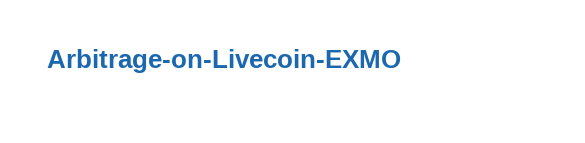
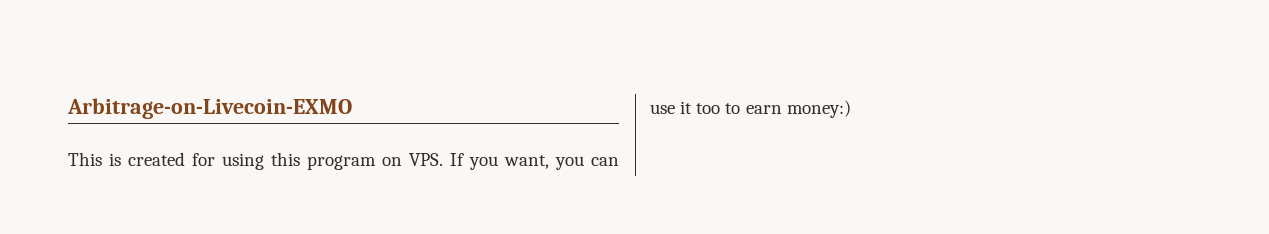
+ This is created for using this program on VPS. If you want, you can use it too to earn money:)

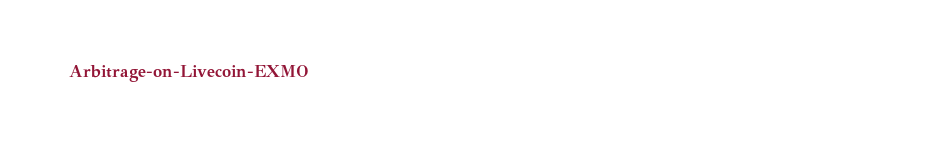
- This is created for using this program on VPS. If you want, you can use it too to earn money:)

